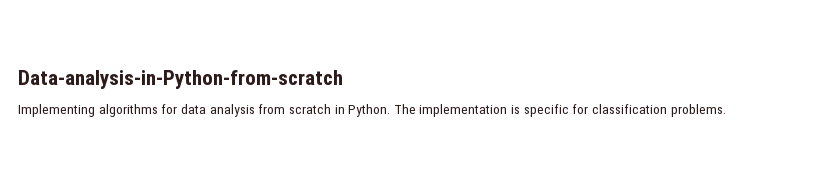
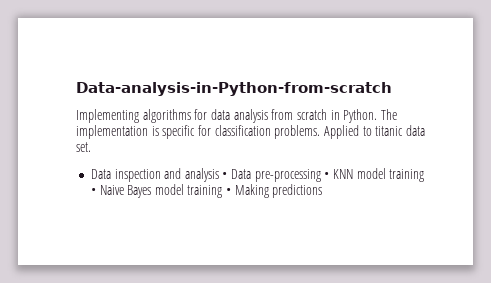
+ Applied to titanic data set.
+ Data inspection and analysis • Data pre-processing • KNN model training • Naive Bayes model training • Making predictions

